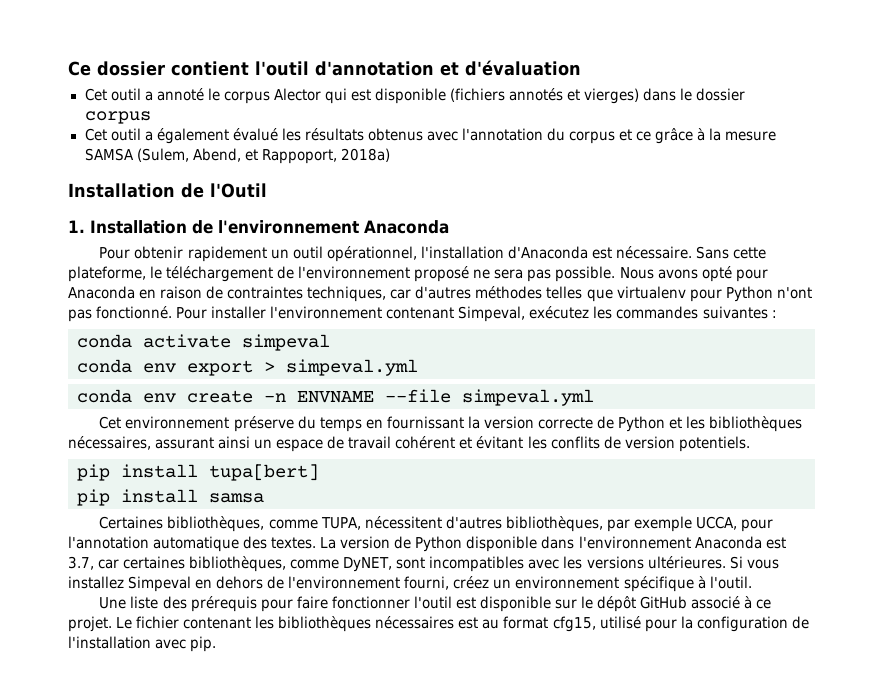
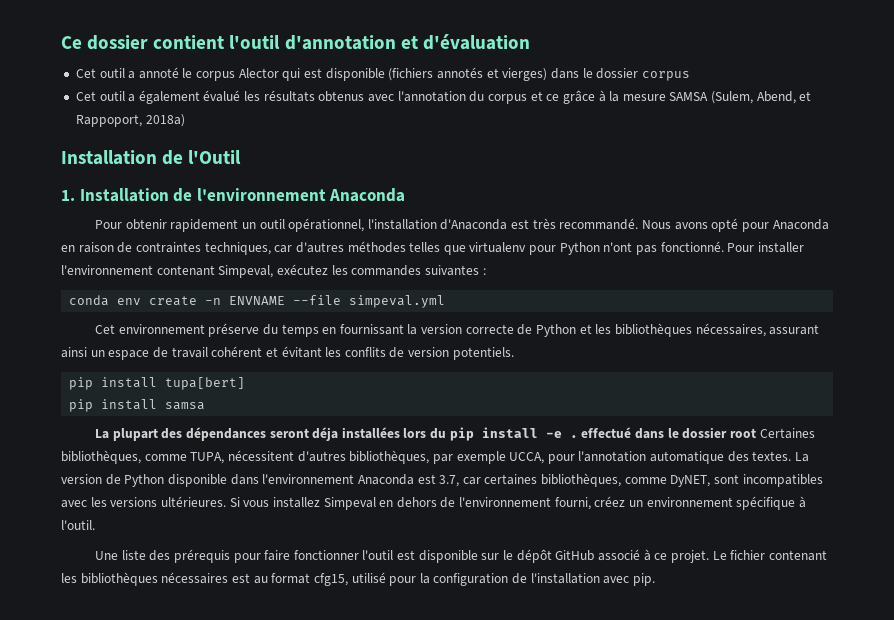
- Pour obtenir rapidement un outil opérationnel, l'installation d'Anaconda est nécessaire. Sans cette plateforme, le téléchargement de l'environnement proposé ne sera pas possible.
+ Pour obtenir rapidement un outil opérationnel, l'installation d'Anaconda est très recommandé.
- conda activate simpeval
- conda env export > simpeval.yml
- Certaines bibliothèques, comme TUPA, nécessitent d'autres bibliothèques, par exemple UCCA, pour l'annotation automatique des textes.
+ La plupart des dépendances seront déja installées lors du pip install -e . effectué dans le dossier root Certaines bibliothèques, comme TUPA, nécessitent d'autres bibliothèques, par exemple UCCA, pour l'annotation automatique des textes.

